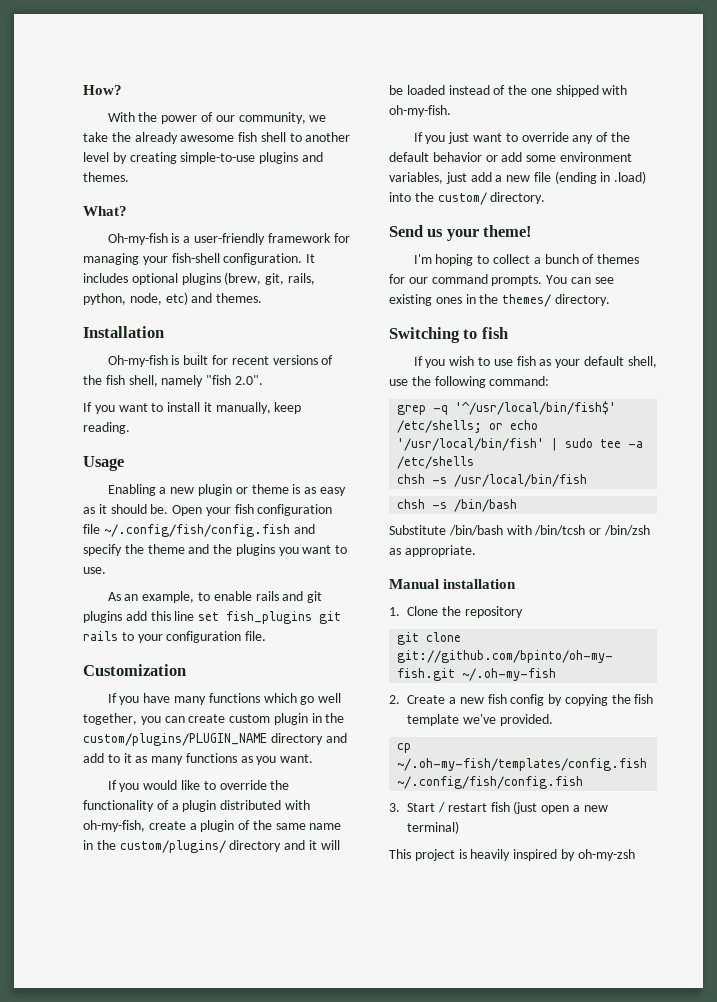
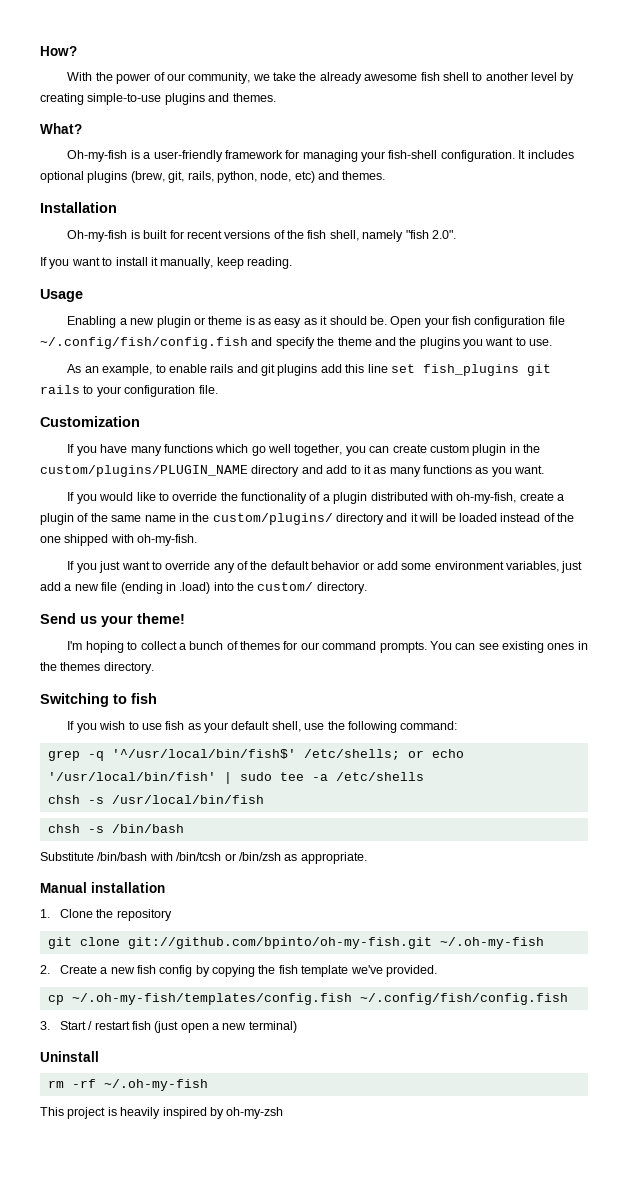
- You can see existing ones in the themes/ directory.
+ You can see existing ones in the themes directory.
+ Uninstall
+ rm -rf ~/.oh-my-fish

